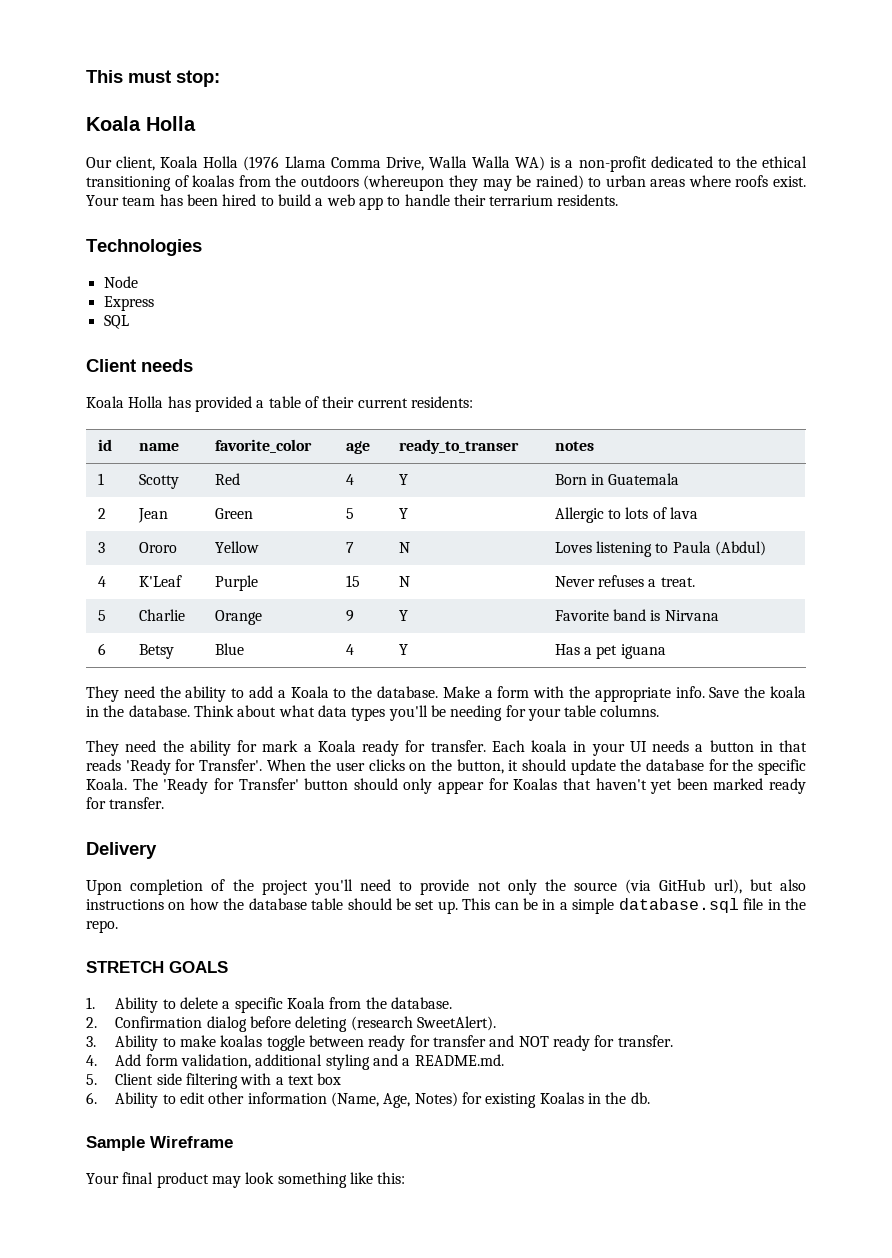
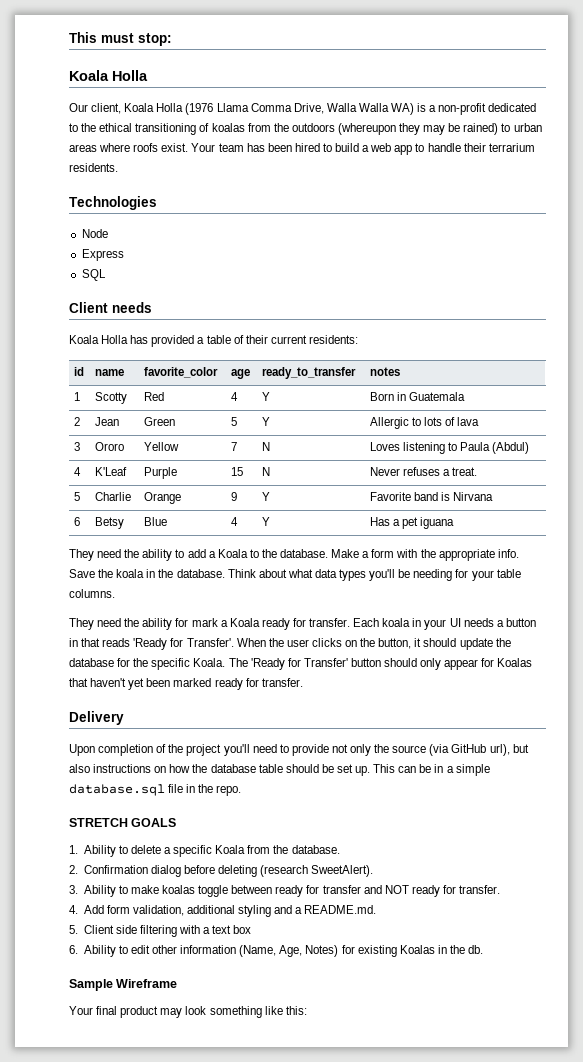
- id | name | favorite_color | age | ready_to_transer | notes
+ id | name | favorite_color | age | ready_to_transfer | notes

